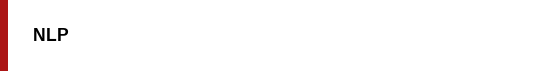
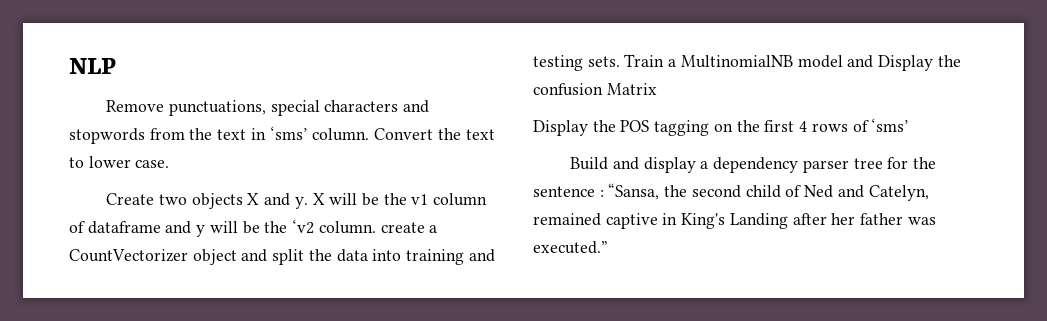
+ Remove punctuations, special characters and stopwords from the text in ‘sms’ column. Convert the text to lower case.
+ Create two objects X and y. X will be the v1 column of dataframe and y will be the ‘v2 column. create a CountVectorizer object and split the data into training and testing sets. Train a MultinomialNB model and Display the confusion Matrix
+ Display the POS tagging on the first 4 rows of ‘sms’
+ Build and display a dependency parser tree for the sentence : “Sansa, the second child of Ned and Catelyn, remained captive in King's Landing after her father was executed.”

